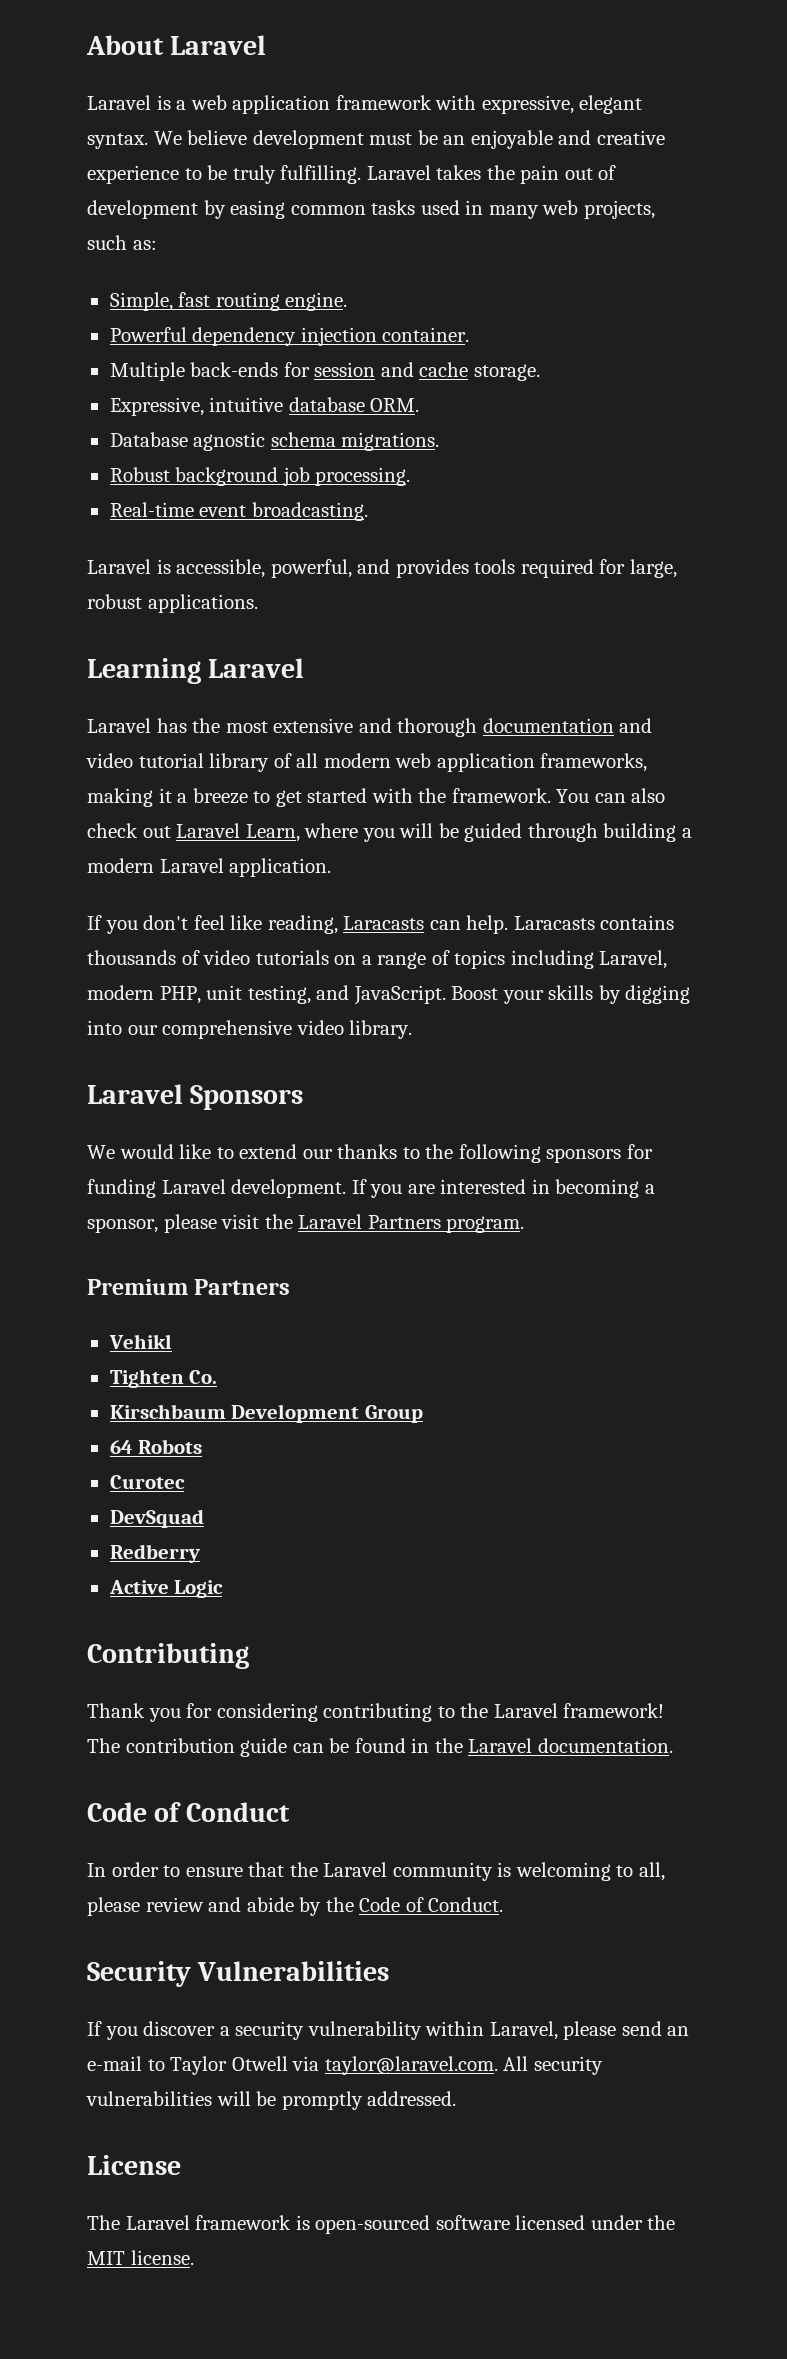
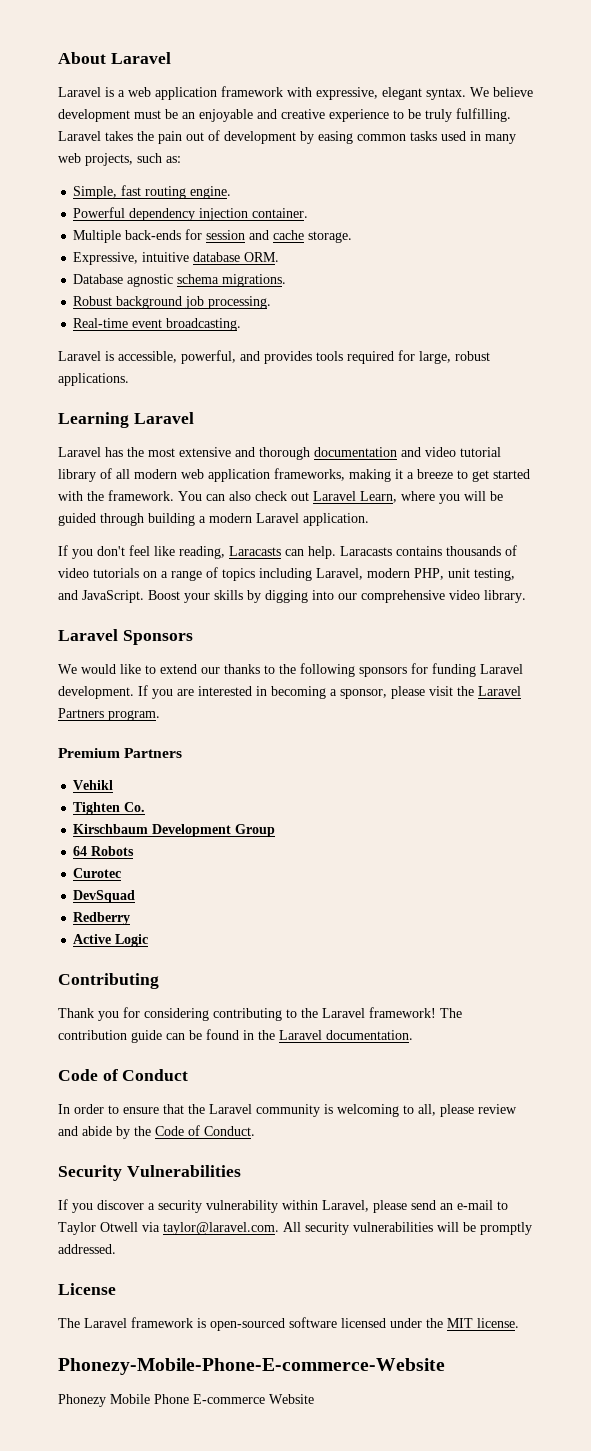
+ Phonezy-Mobile-Phone-E-commerce-Website
+ Phonezy Mobile Phone E-commerce Website

